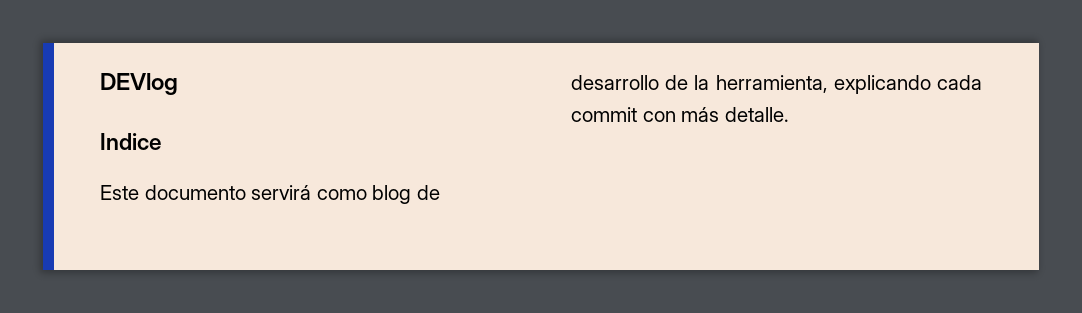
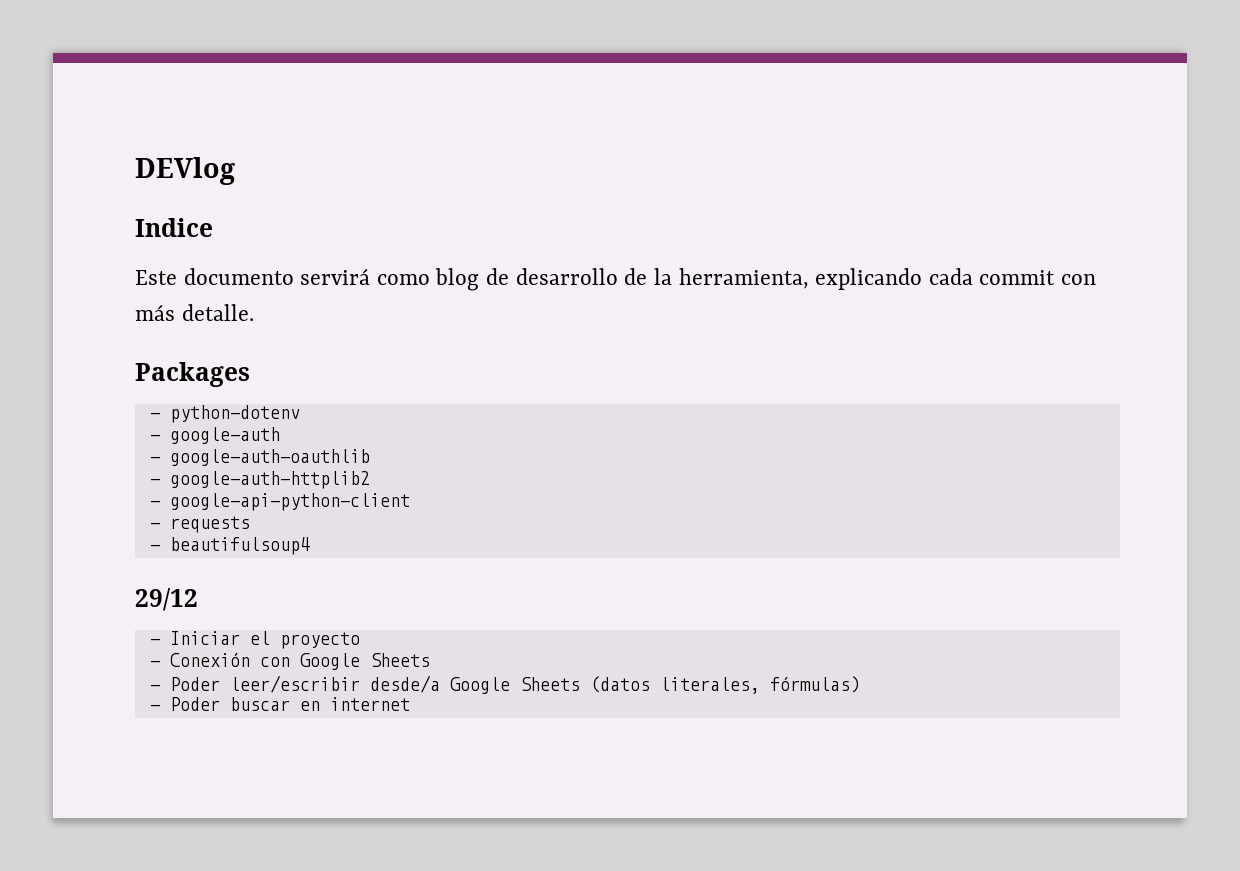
+ Packages
+ - python-dotenv
+ - google-auth
+ - google-auth-oauthlib
+ - google-auth-httplib2
+ - google-api-python-client
+ - requests
+ - beautifulsoup4
+ 29/12
+ - Iniciar el proyecto
+ - Conexión con Google Sheets
+ - Poder leer/escribir desde/a Google Sheets (datos literales, fórmulas)
+ - Poder buscar en internet

